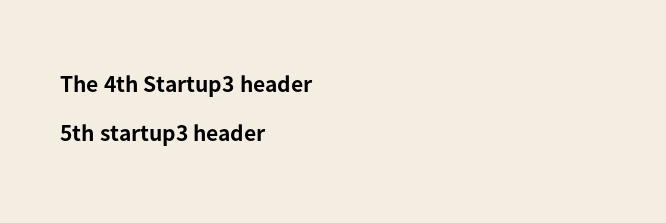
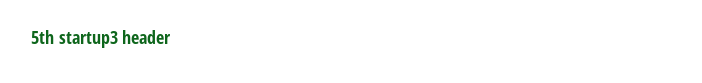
- The 4th Startup3 header

